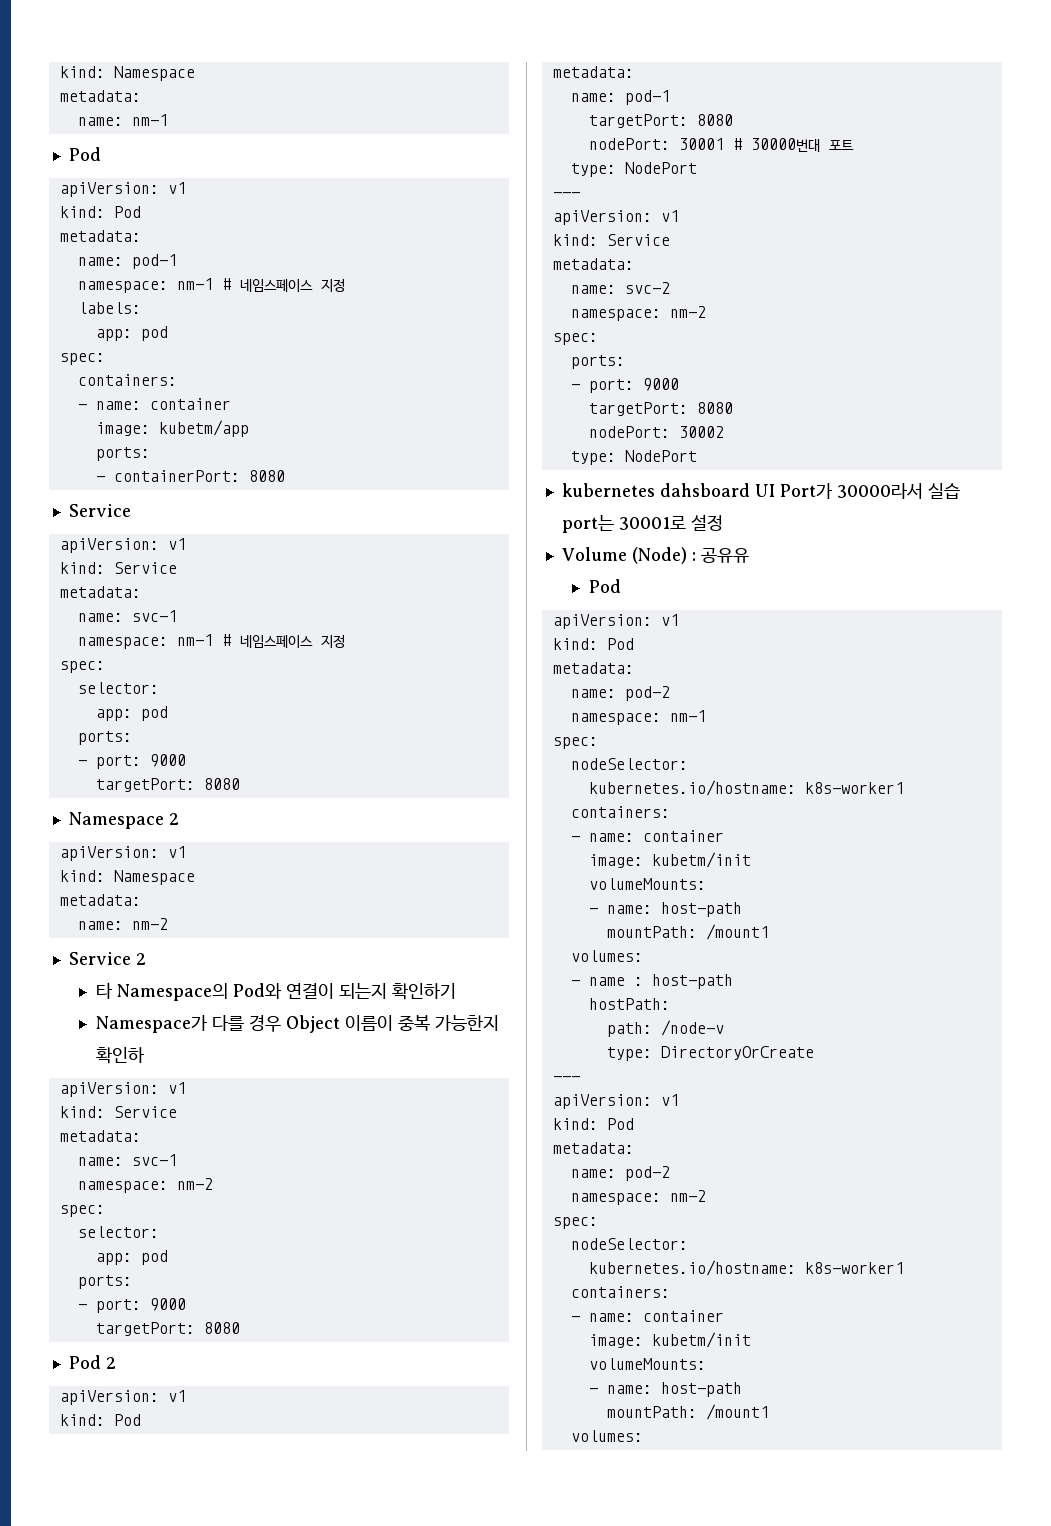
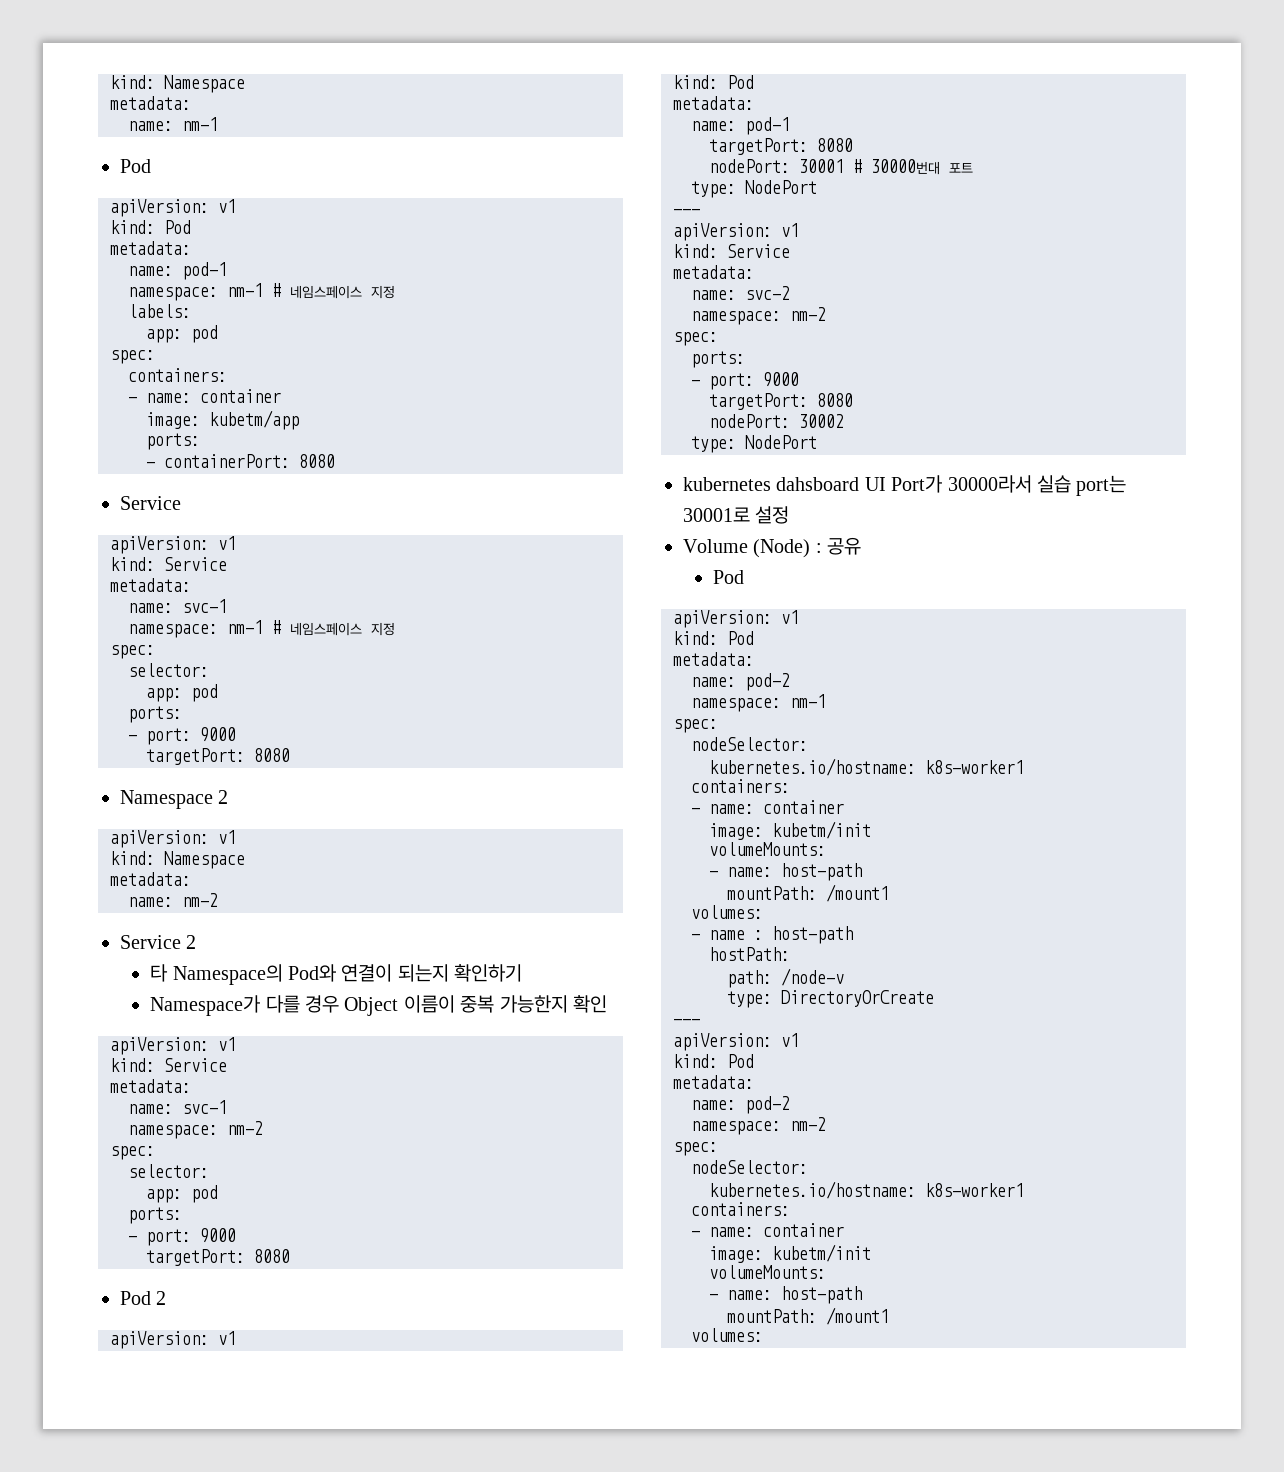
- Namespace가 다를 경우 Object 이름이 중복 가능한지 확인하
+ Namespace가 다를 경우 Object 이름이 중복 가능한지 확인
- Volume (Node) : 공유유
+ Volume (Node) : 공유

